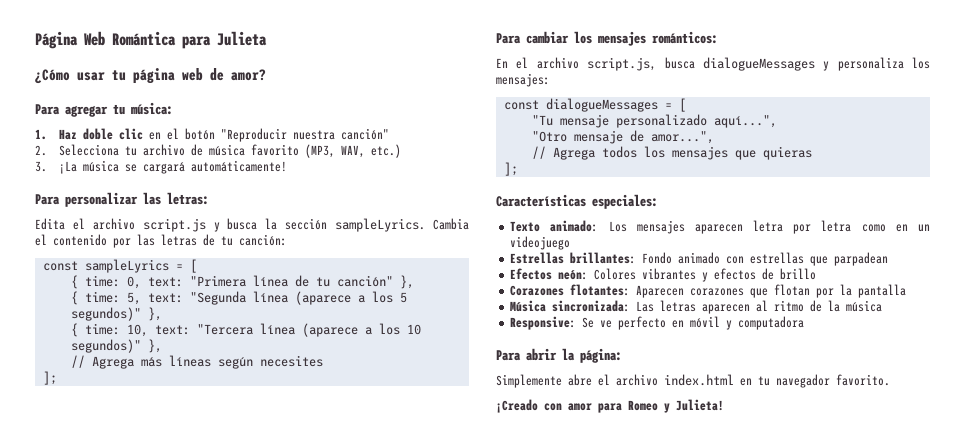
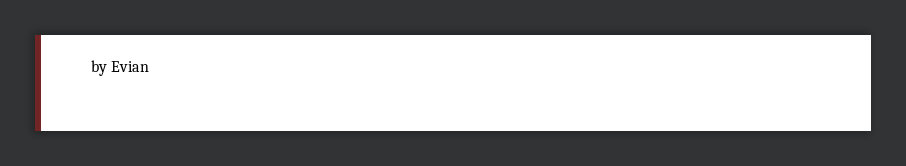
- Página Web Romántica para Julieta
- ¿Cómo usar tu página web de amor?
- Para agregar tu música:
- 1. Haz doble clic en el botón "Reproducir nuestra canción"
- 2. Selecciona tu archivo de música favorito (MP3, WAV, etc.)
- 3. ¡La música se cargará automáticamente!
- Para personalizar las letras:
- Edita el archivo script.js y busca la sección sampleLyrics. Cambia el contenido por las letras de tu canción:
- const sampleLyrics = [
- { time: 0, text: "Primera línea de tu canción" },
- { time: 5, text: "Segunda línea (aparece a los 5 segundos)" },
- { time: 10, text: "Tercera línea (aparece a los 10 segundos)" },
- // Agrega más líneas según necesites
- ];
- Para cambiar los mensajes románticos:
- En el archivo script.js, busca dialogueMessages y personaliza los mensajes:
- const dialogueMessages = [
- "Tu mensaje personalizado aquí...",
- "Otro mensaje de amor...",
- // Agrega todos los mensajes que quieras
- ];
- Características especiales:
- Texto animado: Los mensajes aparecen letra por letra como en un videojuego
- Estrellas brillantes: Fondo animado con estrellas que parpadean
- Efectos neón: Colores vibrantes y efectos de brillo
- Corazones flotantes: Aparecen corazones que flotan por la pantalla
- Música sincronizada: Las letras aparecen al ritmo de la música
- Responsive: Se ve perfecto en móvil y computadora
- Para abrir la página:
- Simplemente abre el archivo index.html en tu navegador favorito.
- ¡Creado con amor para Romeo y Julieta!
+ by Evian

